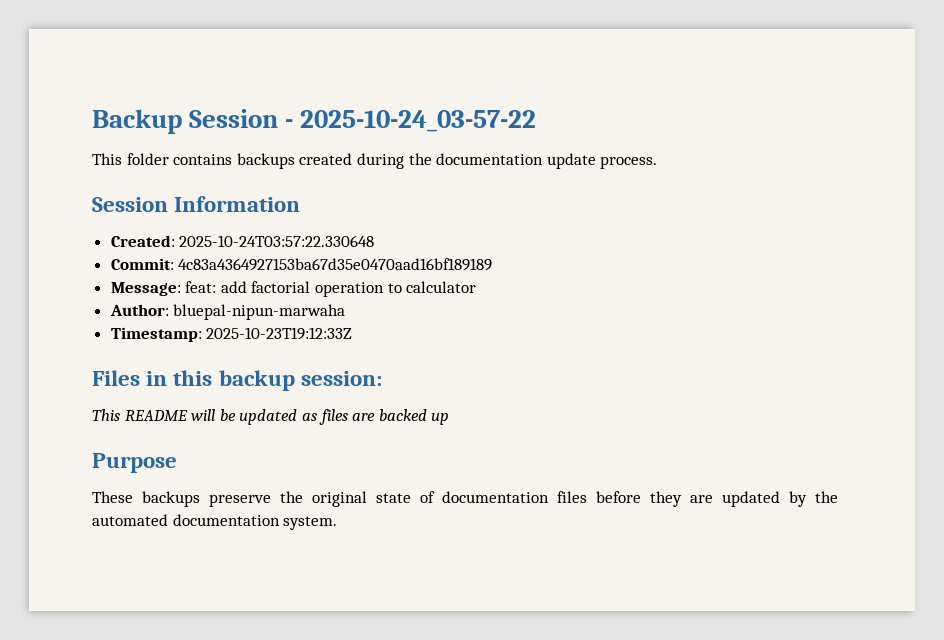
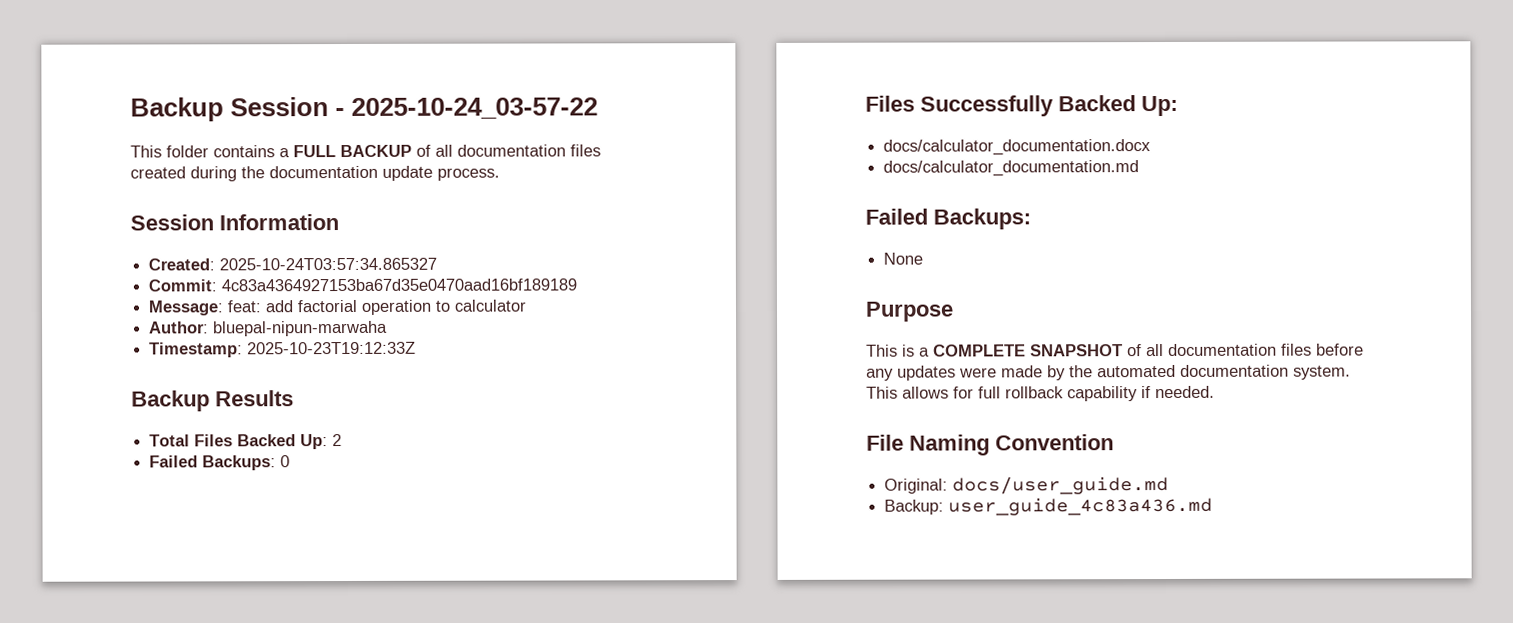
- This folder contains backups created during the documentation update process.
+ This folder contains a FULL BACKUP of all documentation files created during the documentation update process.
- Created: 2025-10-24T03:57:22.330648
+ Created: 2025-10-24T03:57:34.865327
- Files in this backup session:
- This README will be updated as files are backed up
+ Backup Results
+ Total Files Backed Up: 2
+ Failed Backups: 0
+ Files Successfully Backed Up:
+ docs/calculator_documentation.docx
+ docs/calculator_documentation.md
+ Failed Backups:
+ None
  Purpose
- These backups preserve the original state of documentation files before they are updated by the automated documentation system.
+ This is a COMPLETE SNAPSHOT of all documentation files before any updates were made by the automated documentation system.
+ This allows for full rollback capability if needed.
+ File Naming Convention
+ Original: docs/user_guide.md
+ Backup: user_guide_4c83a436.md

